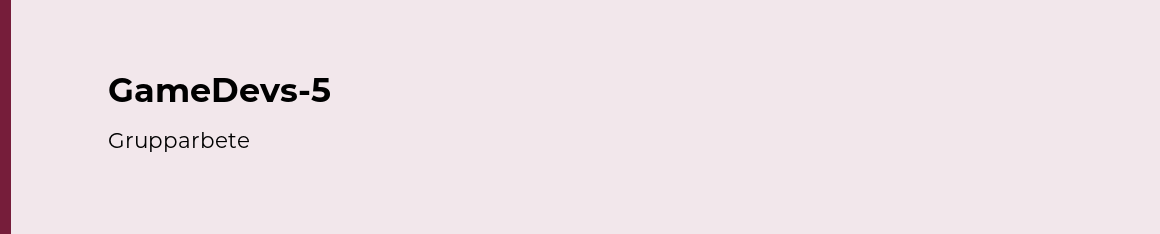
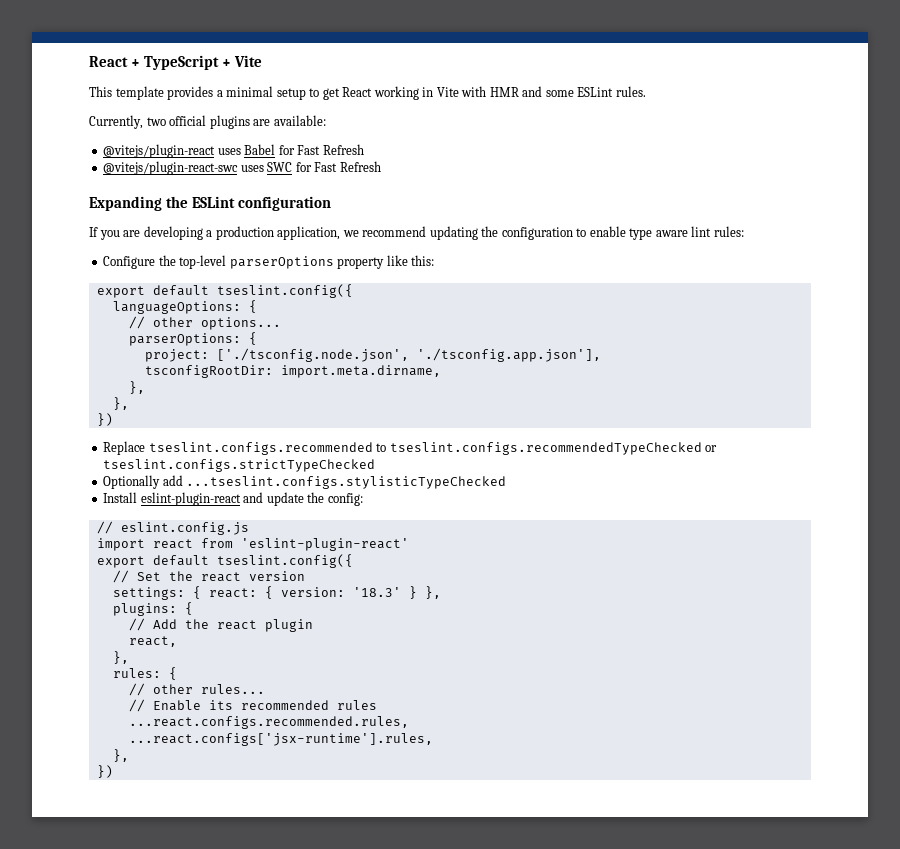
- GameDevs-5
- Grupparbete
+ React + TypeScript + Vite
+ This template provides a minimal setup to get React working in Vite with HMR and some ESLint rules.
+ Currently, two official plugins are available:
+ @vitejs/plugin-react uses Babel for Fast Refresh
+ @vitejs/plugin-react-swc uses SWC for Fast Refresh
+ Expanding the ESLint configuration
+ If you are developing a production application, we recommend updating the configuration to enable type aware lint rules:
+ Configure the top-level parserOptions property like this:
+ export default tseslint.config({
+ languageOptions: {
+ // other options...
+ parserOptions: {
+ project: ['./tsconfig.node.json', './tsconfig.app.json'],
+ tsconfigRootDir: import.meta.dirname,
+ },
+ },
+ })
+ Replace tseslint.configs.recommended to tseslint.configs.recommendedTypeChecked or tseslint.configs.strictTypeChecked
+ Optionally add ...tseslint.configs.stylisticTypeChecked
+ Install eslint-plugin-react and update the config:
+ // eslint.config.js
+ import react from 'eslint-plugin-react'
+ export default tseslint.config({
+ // Set the react version
+ settings: { react: { version: '18.3' } },
+ plugins: {
+ // Add the react plugin
+ react,
+ },
+ rules: {
+ // other rules...
+ // Enable its recommended rules
+ ...react.configs.recommended.rules,
+ ...react.configs['jsx-runtime'].rules,
+ },
+ })

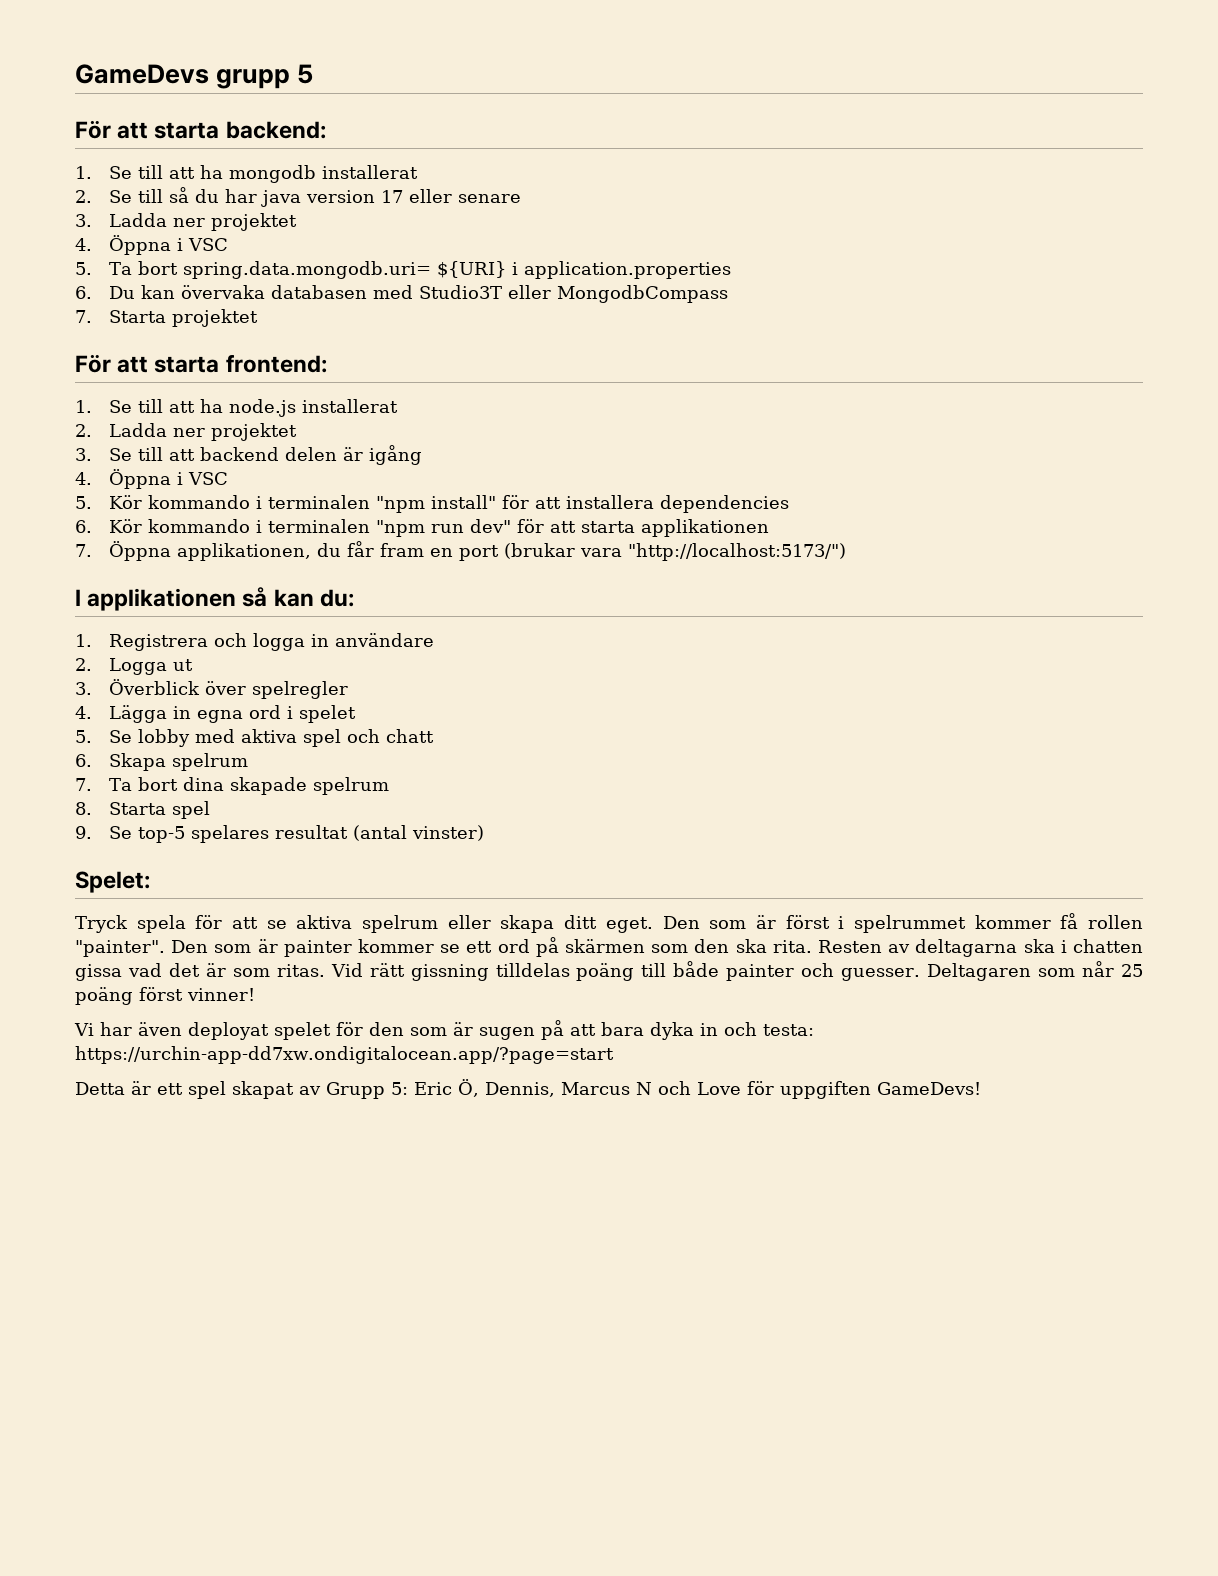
- React + TypeScript + Vite
- This template provides a minimal setup to get React working in Vite with HMR and some ESLint rules.
- Currently, two official plugins are available:
- @vitejs/plugin-react uses Babel for Fast Refresh
- @vitejs/plugin-react-swc uses SWC for Fast Refresh
- Expanding the ESLint configuration
- If you are developing a production application, we recommend updating the configuration to enable type aware lint rules:
- Configure the top-level parserOptions property like this:
- export default tseslint.config({
- languageOptions: {
- // other options...
- parserOptions: {
- project: ['./tsconfig.node.json', './tsconfig.app.json'],
- tsconfigRootDir: import.meta.dirname,
- },
- },
- })
- Replace tseslint.configs.recommended to tseslint.configs.recommendedTypeChecked or tseslint.configs.strictTypeChecked
- Optionally add ...tseslint.configs.stylisticTypeChecked
- Install eslint-plugin-react and update the config:
- // eslint.config.js
- import react from 'eslint-plugin-react'
- export default tseslint.config({
- // Set the react version
- settings: { react: { version: '18.3' } },
- plugins: {
- // Add the react plugin
- react,
- },
- rules: {
- // other rules...
- // Enable its recommended rules
- ...react.configs.recommended.rules,
- ...react.configs['jsx-runtime'].rules,
- },
- })
+ GameDevs grupp 5
+ För att starta backend:
+ 1. Se till att ha mongodb installerat
+ 2. Se till så du har java version 17 eller senare
+ 3. Ladda ner projektet
+ 4. Öppna i VSC
+ 5. Ta bort spring.data.mongodb.uri= ${URI} i application.properties
+ 6. Du kan övervaka databasen med Studio3T eller MongodbCompass
+ 7. Starta projektet
+ För att starta frontend:
+ 1. Se till att ha node.js installerat
+ 2. Ladda ner projektet
+ 3. Se till att backend delen är igång
+ 4. Öppna i VSC
+ 5. Kör kommando i terminalen "npm install" för att installera dependencies
+ 6. Kör kommando i terminalen "npm run dev" för att starta applikationen
+ 7. Öppna applikationen, du får fram en port (brukar vara "http://localhost:5173/")
+ I applikationen så kan du:
+ 1. Registrera och logga in användare
+ 2. Logga ut
+ 3. Överblick över spelregler
+ 4. Lägga in egna ord i spelet
+ 5. Se lobby med aktiva spel och chatt
+ 6. Skapa spelrum
+ 7. Ta bort dina skapade spelrum
+ 8. Starta spel
+ 9. Se top-5 spelares resultat (antal vinster)
+ Spelet:
+ Tryck spela för att se aktiva spelrum eller skapa ditt eget. Den som är först i spelrummet kommer få rollen "painter". Den som är painter kommer se ett ord på skärmen som den ska rita. Resten av deltagarna ska i chatten gissa vad det är som ritas. Vid rätt gissning tilldelas poäng till både painter och guesser. Deltagaren som når 25 poäng först vinner!
+ Vi har även deployat spelet för den som är sugen på att bara dyka in och testa: https://urchin-app-dd7xw.ondigitalocean.app/?page=start
+ Detta är ett spel skapat av Grupp 5: Eric Ö, Dennis, Marcus N och Love för uppgiften GameDevs!

